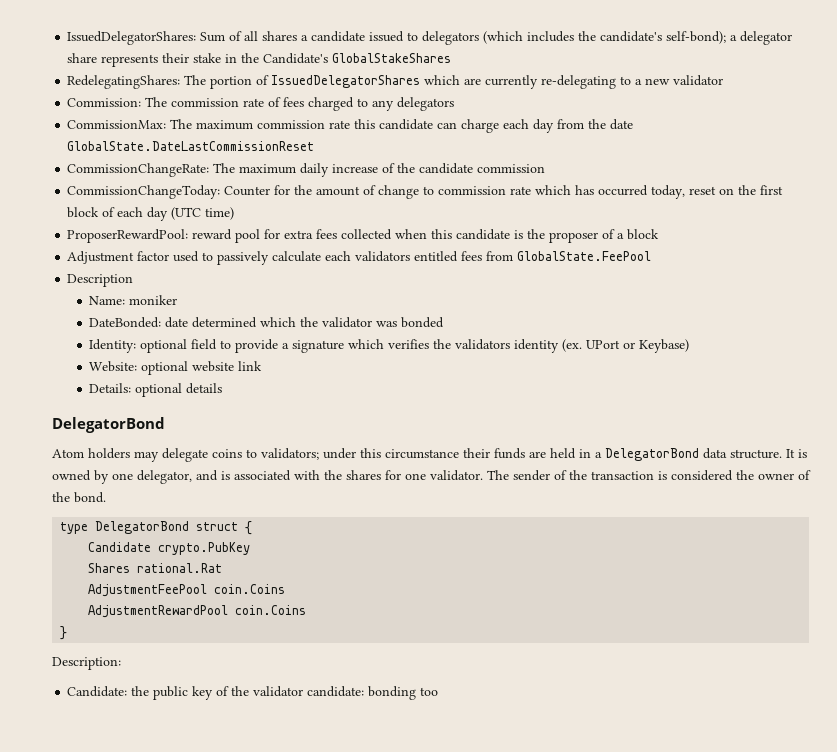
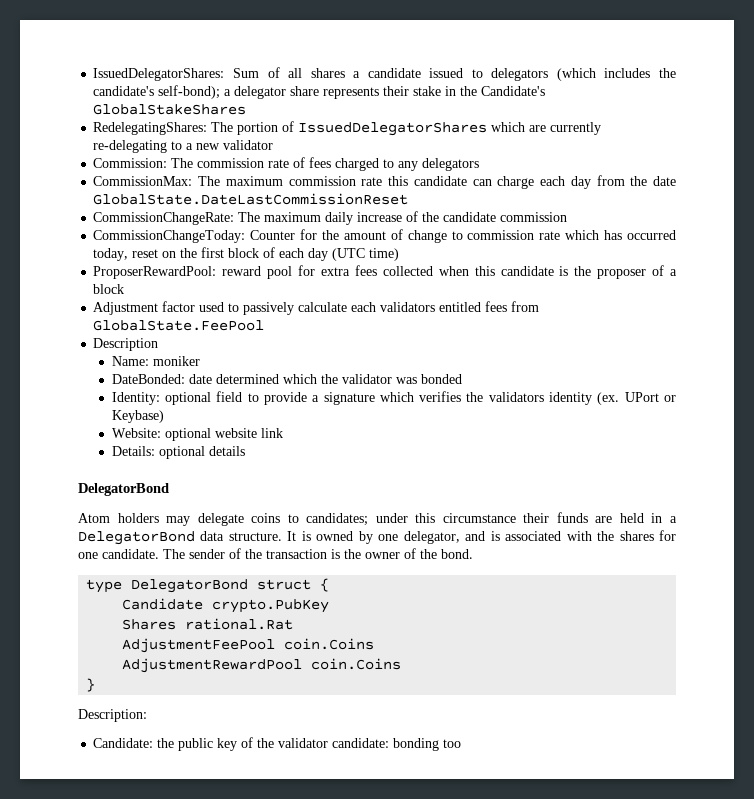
- Atom holders may delegate coins to validators; under this circumstance their funds are held in a DelegatorBond data structure.
+ Atom holders may delegate coins to candidates; under this circumstance their funds are held in a DelegatorBond data structure.
- It is owned by one delegator, and is associated with the shares for one validator.
+ It is owned by one delegator, and is associated with the shares for one candidate.
- The sender of the transaction is considered the owner of the bond.
+ The sender of the transaction is the owner of the bond.

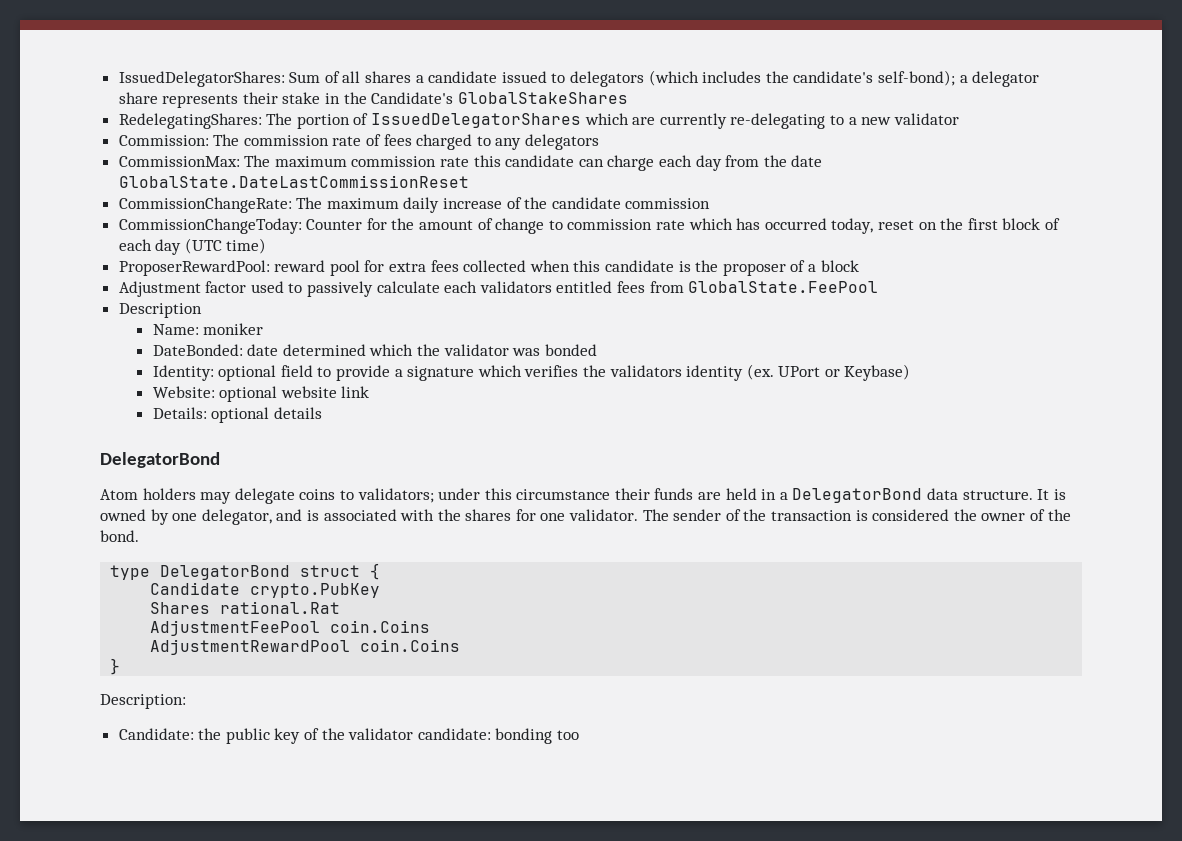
- Atom holders may delegate coins to candidates; under this circumstance their funds are held in a DelegatorBond data structure.
+ Atom holders may delegate coins to validators; under this circumstance their funds are held in a DelegatorBond data structure.
- It is owned by one delegator, and is associated with the shares for one candidate.
+ It is owned by one delegator, and is associated with the shares for one validator.
- The sender of the transaction is the owner of the bond.
+ The sender of the transaction is considered the owner of the bond.

